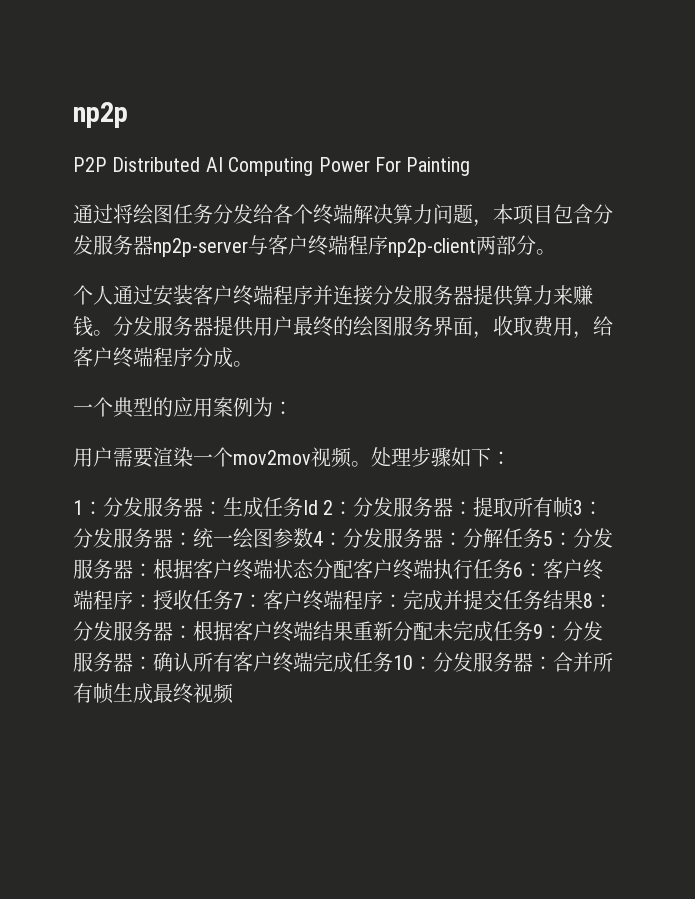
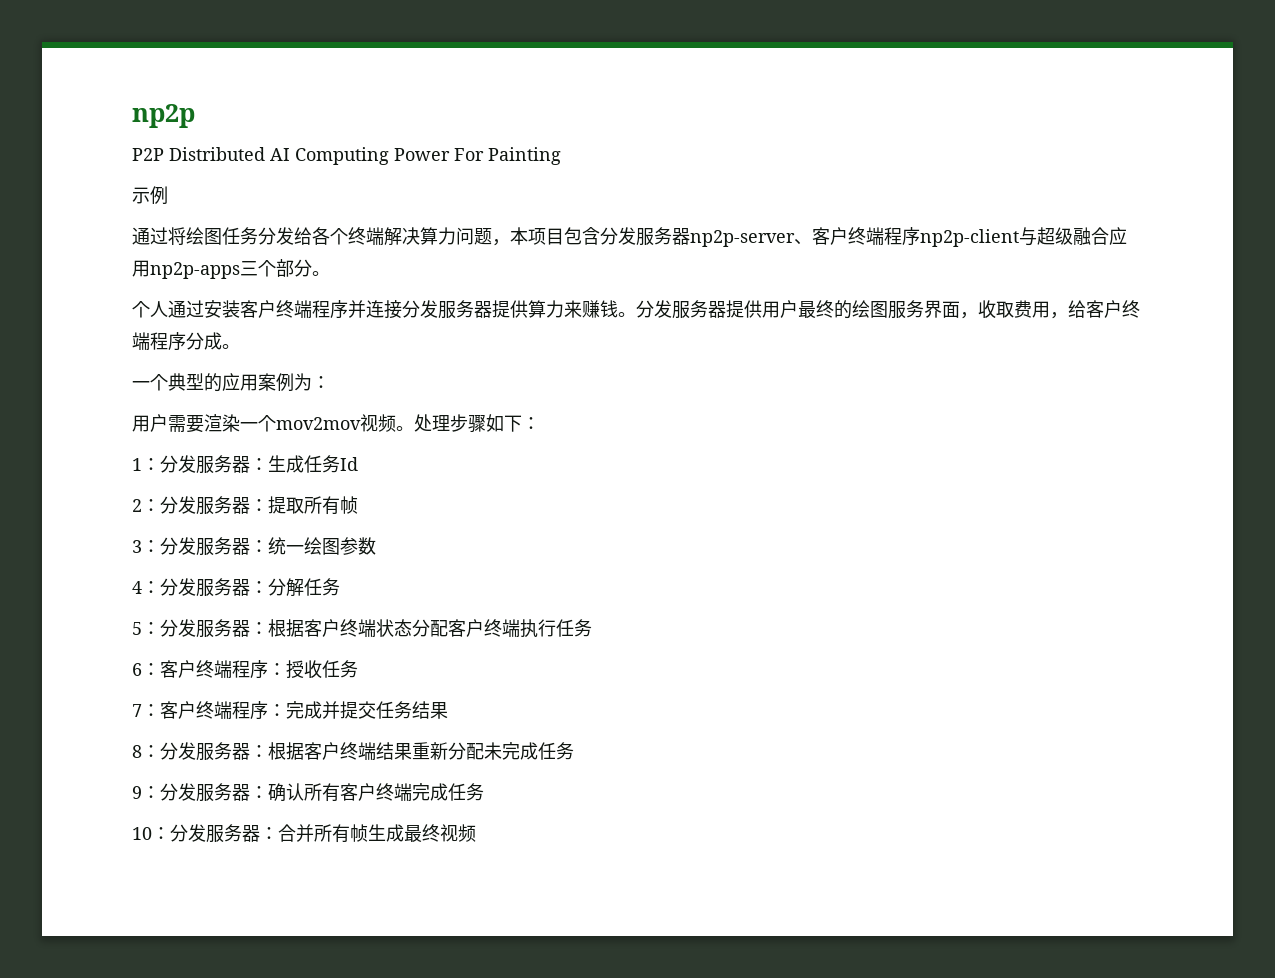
+ 示例
- 通过将绘图任务分发给各个终端解决算力问题，本项目包含分发服务器np2p-server与客户终端程序np2p-client两部分。
+ 通过将绘图任务分发给各个终端解决算力问题，本项目包含分发服务器np2p-server、客户终端程序np2p-client与超级融合应用np2p-apps三个部分。
- 生成任务Id 2：
+ 生成任务Id
+ 2：
- 提取所有帧3：
+ 提取所有帧
+ 3：
- 统一绘图参数4：
+ 统一绘图参数
+ 4：
- 分解任务5：
+ 分解任务
+ 5：
- 根据客户终端状态分配客户终端执行任务6：
+ 根据客户终端状态分配客户终端执行任务
+ 6：
- 授收任务7：
+ 授收任务
+ 7：
- 完成并提交任务结果8：
+ 完成并提交任务结果
+ 8：
- 根据客户终端结果重新分配未完成任务9：
+ 根据客户终端结果重新分配未完成任务
+ 9：
- 确认所有客户终端完成任务10：
+ 确认所有客户终端完成任务
+ 10：

